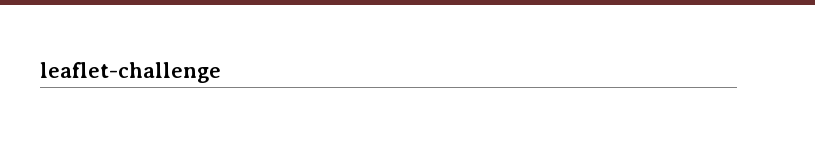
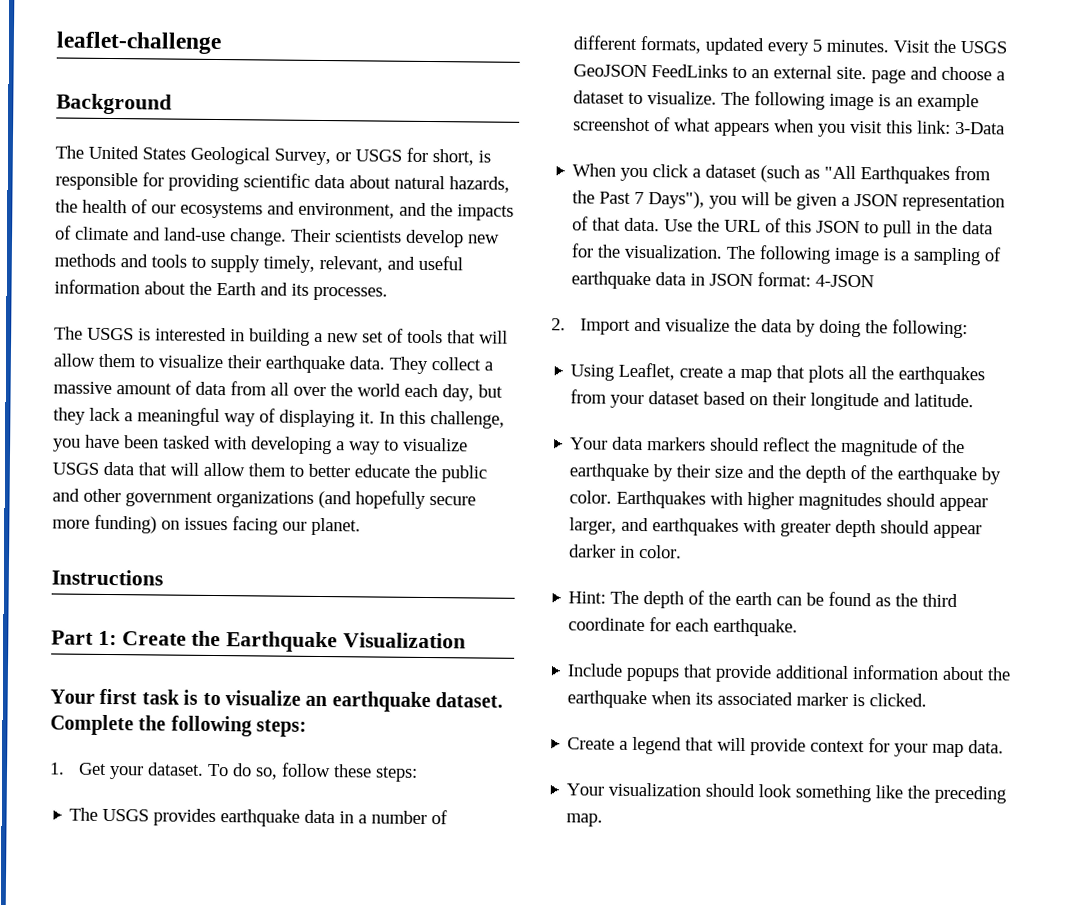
+ Background
+ The United States Geological Survey, or USGS for short, is responsible for providing scientific data about natural hazards, the health of our ecosystems and environment, and the impacts of climate and land-use change. Their scientists develop new methods and tools to supply timely, relevant, and useful information about the Earth and its processes.
+ The USGS is interested in building a new set of tools that will allow them to visualize their earthquake data. They collect a massive amount of data from all over the world each day, but they lack a meaningful way of displaying it. In this challenge, you have been tasked with developing a way to visualize USGS data that will allow them to better educate the public and other government organizations (and hopefully secure more funding) on issues facing our planet.
+ Instructions
+ Part 1: Create the Earthquake Visualization
+ Your first task is to visualize an earthquake dataset. Complete the following steps:
+ 1. Get your dataset. To do so, follow these steps:
+ The USGS provides earthquake data in a number of different formats, updated every 5 minutes. Visit the USGS GeoJSON FeedLinks to an external site. page and choose a dataset to visualize. The following image is an example screenshot of what appears when you visit this link: 3-Data
+ When you click a dataset (such as "All Earthquakes from the Past 7 Days"), you will be given a JSON representation of that data. Use the URL of this JSON to pull in the data for the visualization. The following image is a sampling of earthquake data in JSON format: 4-JSON
+ 2. Import and visualize the data by doing the following:
+ Using Leaflet, create a map that plots all the earthquakes from your dataset based on their longitude and latitude.
+ Your data markers should reflect the magnitude of the earthquake by their size and the depth of the earthquake by color. Earthquakes with higher magnitudes should appear larger, and earthquakes with greater depth should appear darker in color.
+ Hint: The depth of the earth can be found as the third coordinate for each earthquake.
+ Include popups that provide additional information about the earthquake when its associated marker is clicked.
+ Create a legend that will provide context for your map data.
+ Your visualization should look something like the preceding map.

